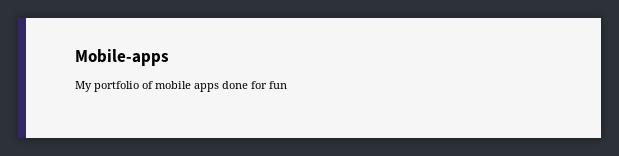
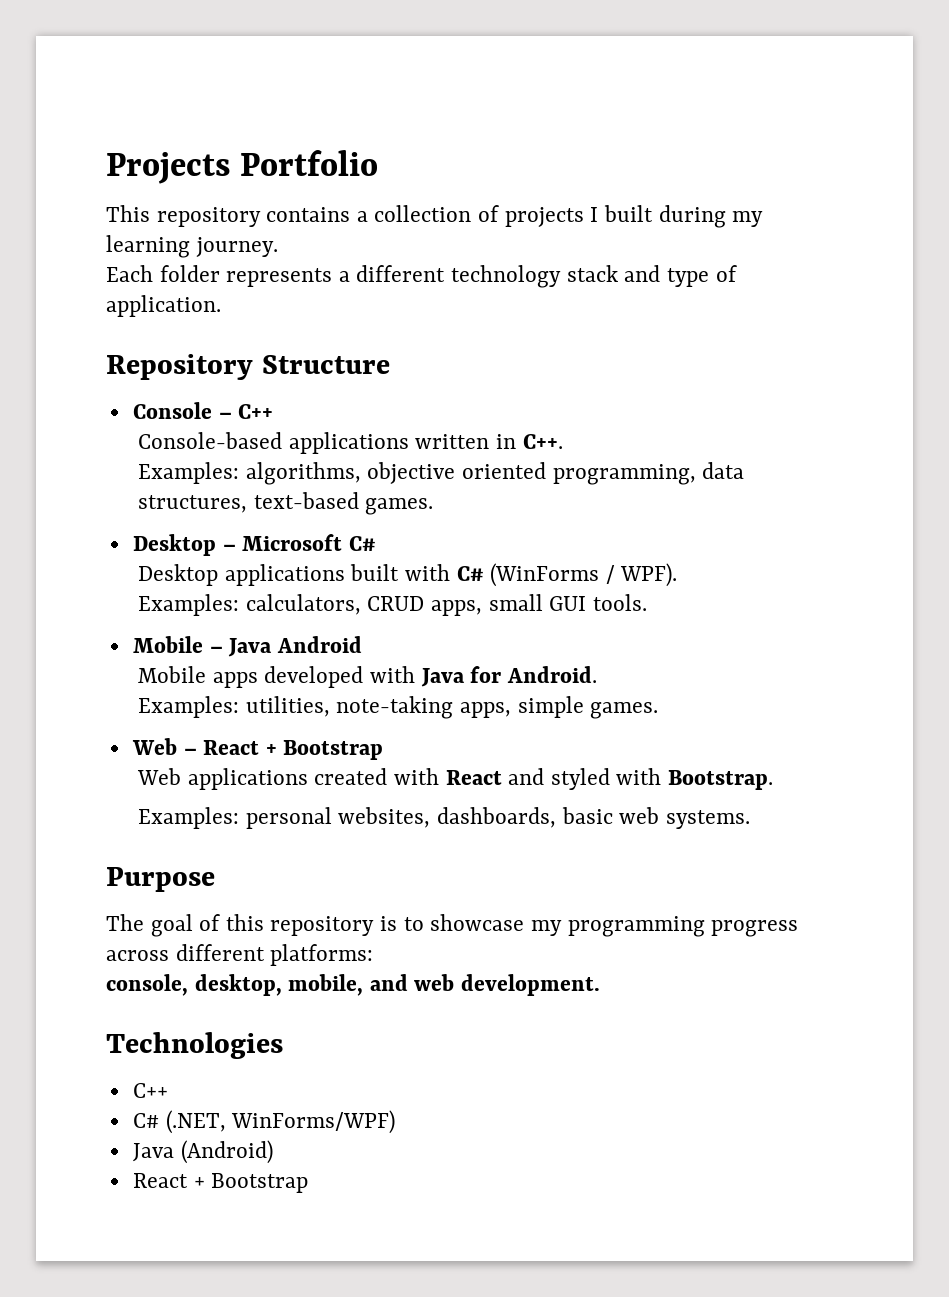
- Mobile-apps
- My portfolio of mobile apps done for fun
+ Projects Portfolio
+ This repository contains a collection of projects I built during my learning journey.
+ Each folder represents a different technology stack and type of application.
+ Repository Structure
+ Console – C++
+ Console-based applications written in C++.
+ Examples: algorithms, objective oriented programming, data structures, text-based games.
+ Desktop – Microsoft C#
+ Desktop applications built with C# (WinForms / WPF).
+ Examples: calculators, CRUD apps, small GUI tools.
+ Mobile – Java Android
+ Mobile apps developed with Java for Android.
+ Examples: utilities, note-taking apps, simple games.
+ Web – React + Bootstrap
+ Web applications created with React and styled with Bootstrap.
+ Examples: personal websites, dashboards, basic web systems.
+ Purpose
+ The goal of this repository is to showcase my programming progress across different platforms:
+ console, desktop, mobile, and web development.
+ Technologies
+ C++
+ C# (.NET, WinForms/WPF)
+ Java (Android)
+ React + Bootstrap

